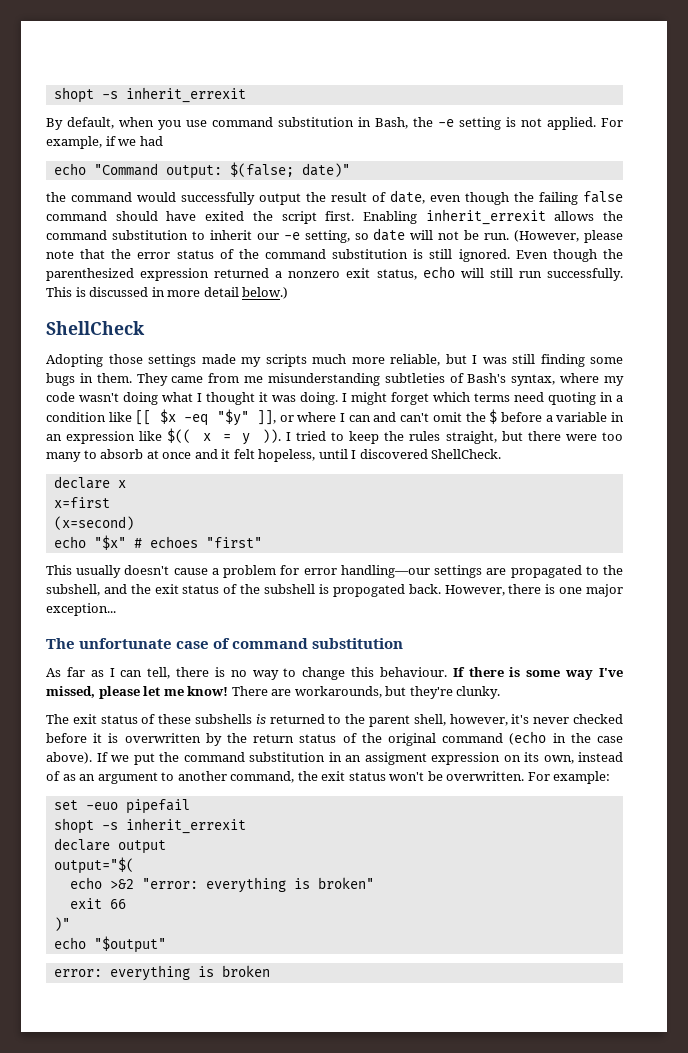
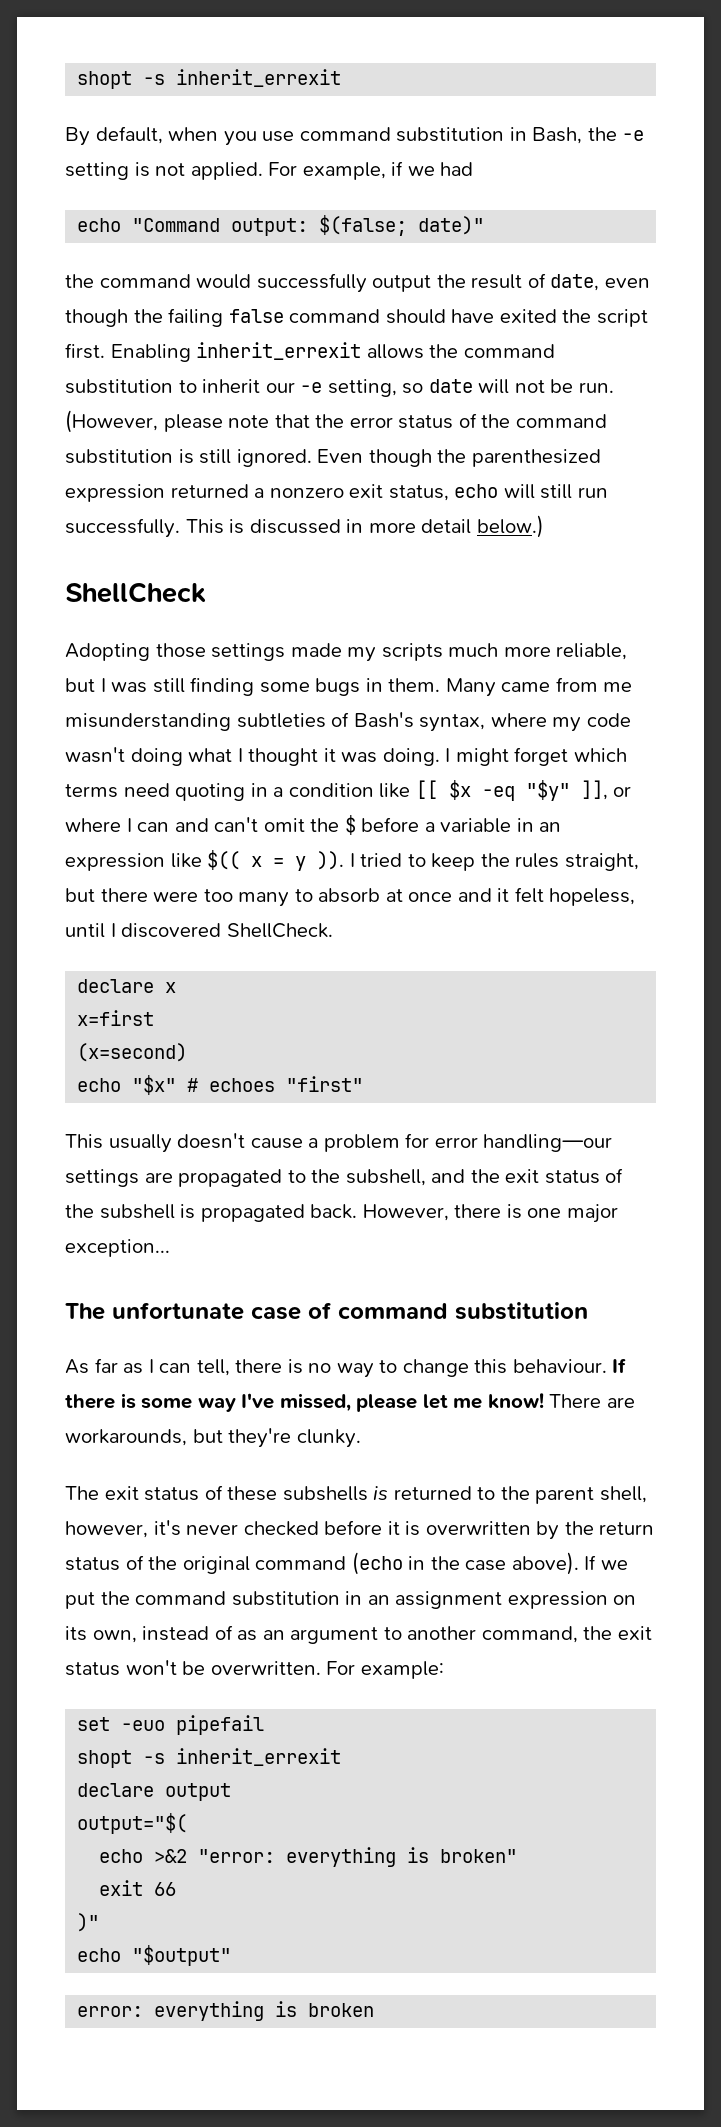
- They came from me misunderstanding subtleties of Bash's syntax, where my code wasn't doing what I thought it was doing.
+ Many came from me misunderstanding subtleties of Bash's syntax, where my code wasn't doing what I thought it was doing.
- This usually doesn't cause a problem for error handling—our settings are propagated to the subshell, and the exit status of the subshell is propogated back.
+ This usually doesn't cause a problem for error handling—our settings are propagated to the subshell, and the exit status of the subshell is propagated back.
- If we put the command substitution in an assigment expression on its own, instead of as an argument to another command, the exit status won't be overwritten.
+ If we put the command substitution in an assignment expression on its own, instead of as an argument to another command, the exit status won't be overwritten.

